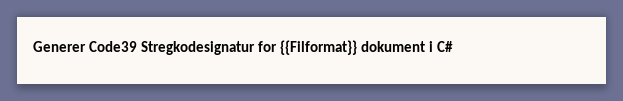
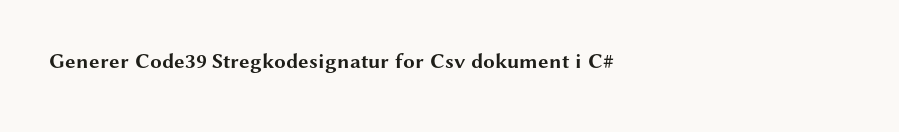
- Generer Code39 Stregkodesignatur for {{Filformat}} dokument i C#
+ Generer Code39 Stregkodesignatur for Csv dokument i C#

